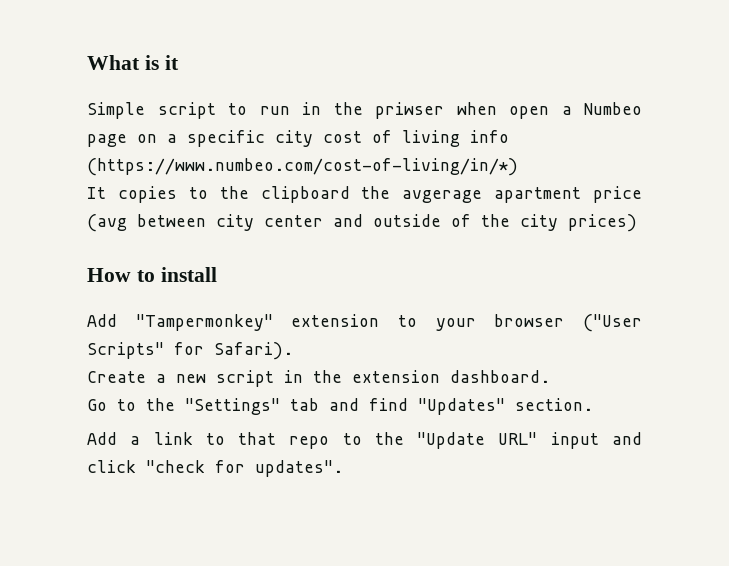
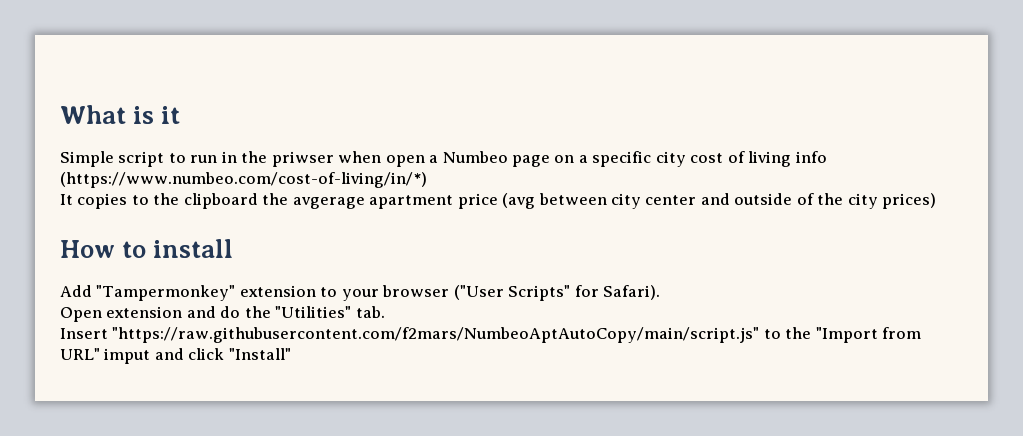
- Create a new script in the extension dashboard.
- Go to the "Settings" tab and find "Updates" section.
- Add a link to that repo to the "Update URL" input and click "check for updates".
+ Open extension and do the "Utilities" tab.
+ Insert "https://raw.githubusercontent.com/f2mars/NumbeoAptAutoCopy/main/script.js" to the "Import from URL" imput and click "Install"

